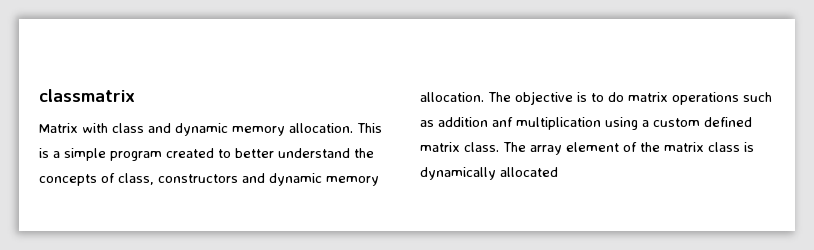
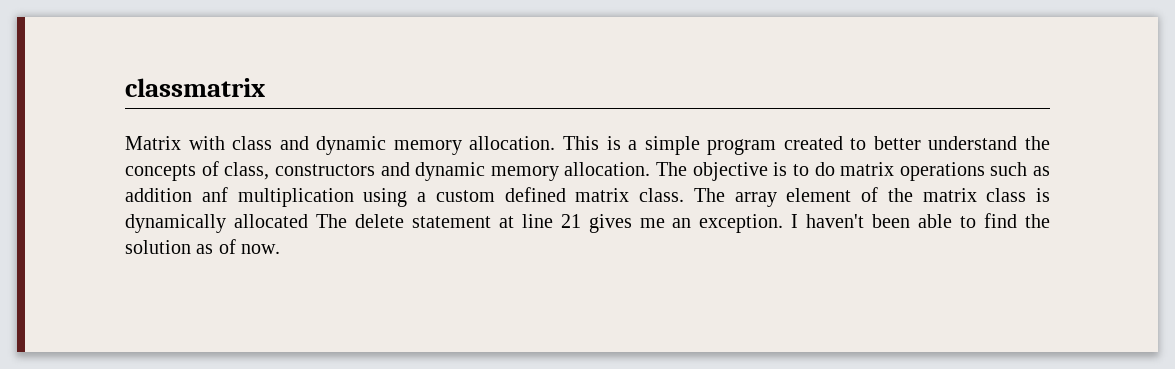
- The array element of the matrix class is dynamically allocated
+ The array element of the matrix class is dynamically allocated The delete statement at line 21 gives me an exception. I haven't been able to find the solution as of now.

